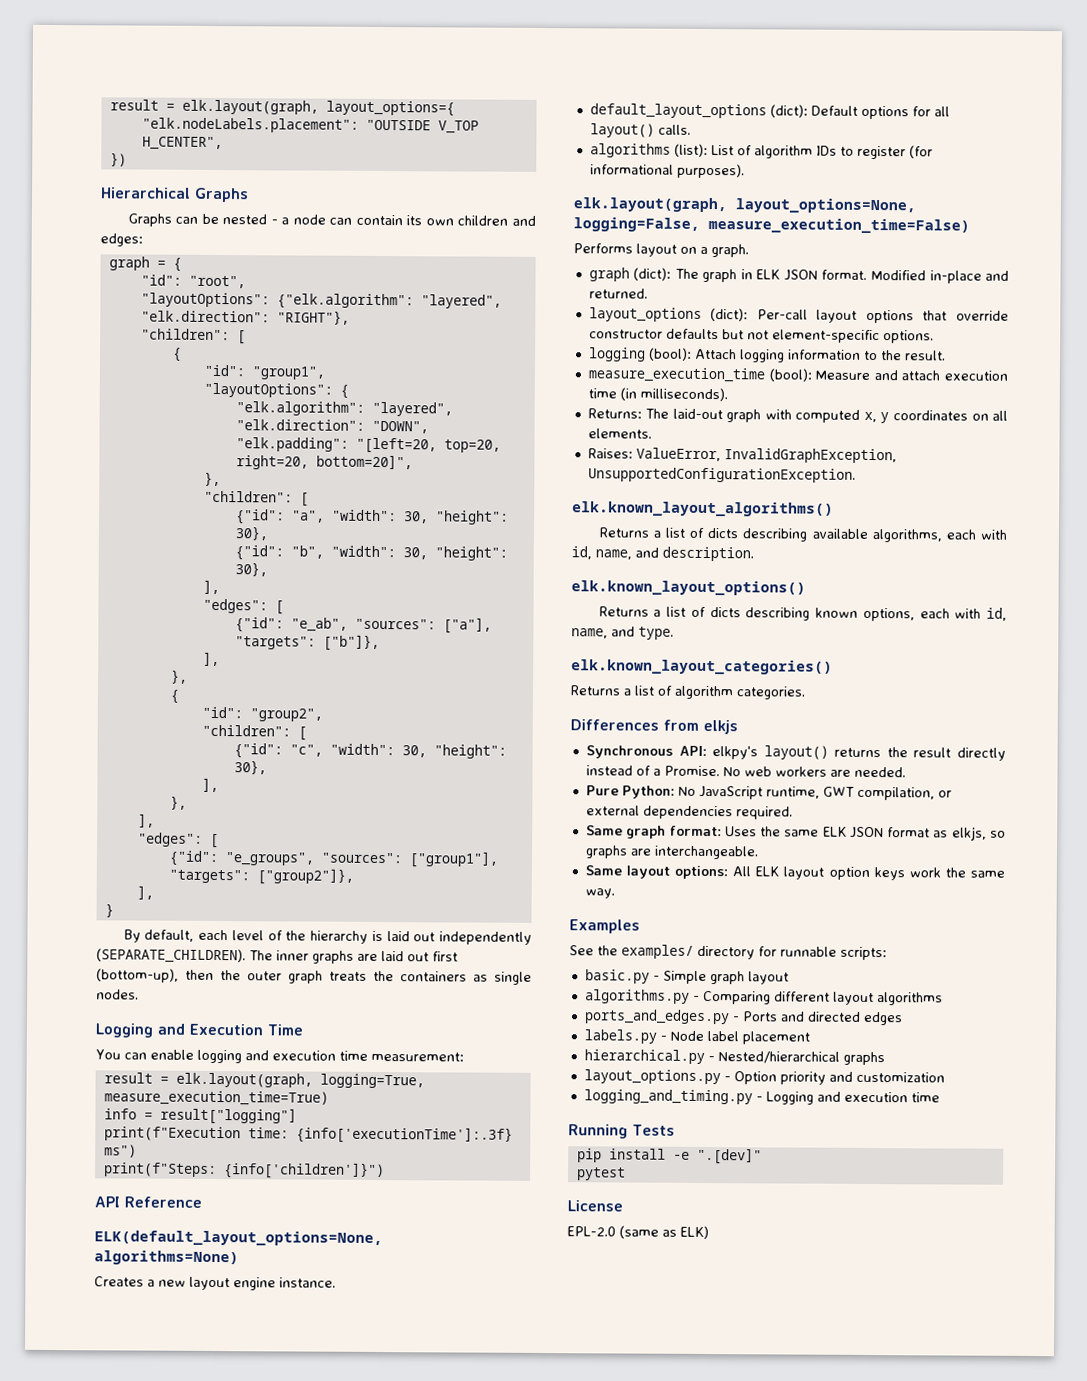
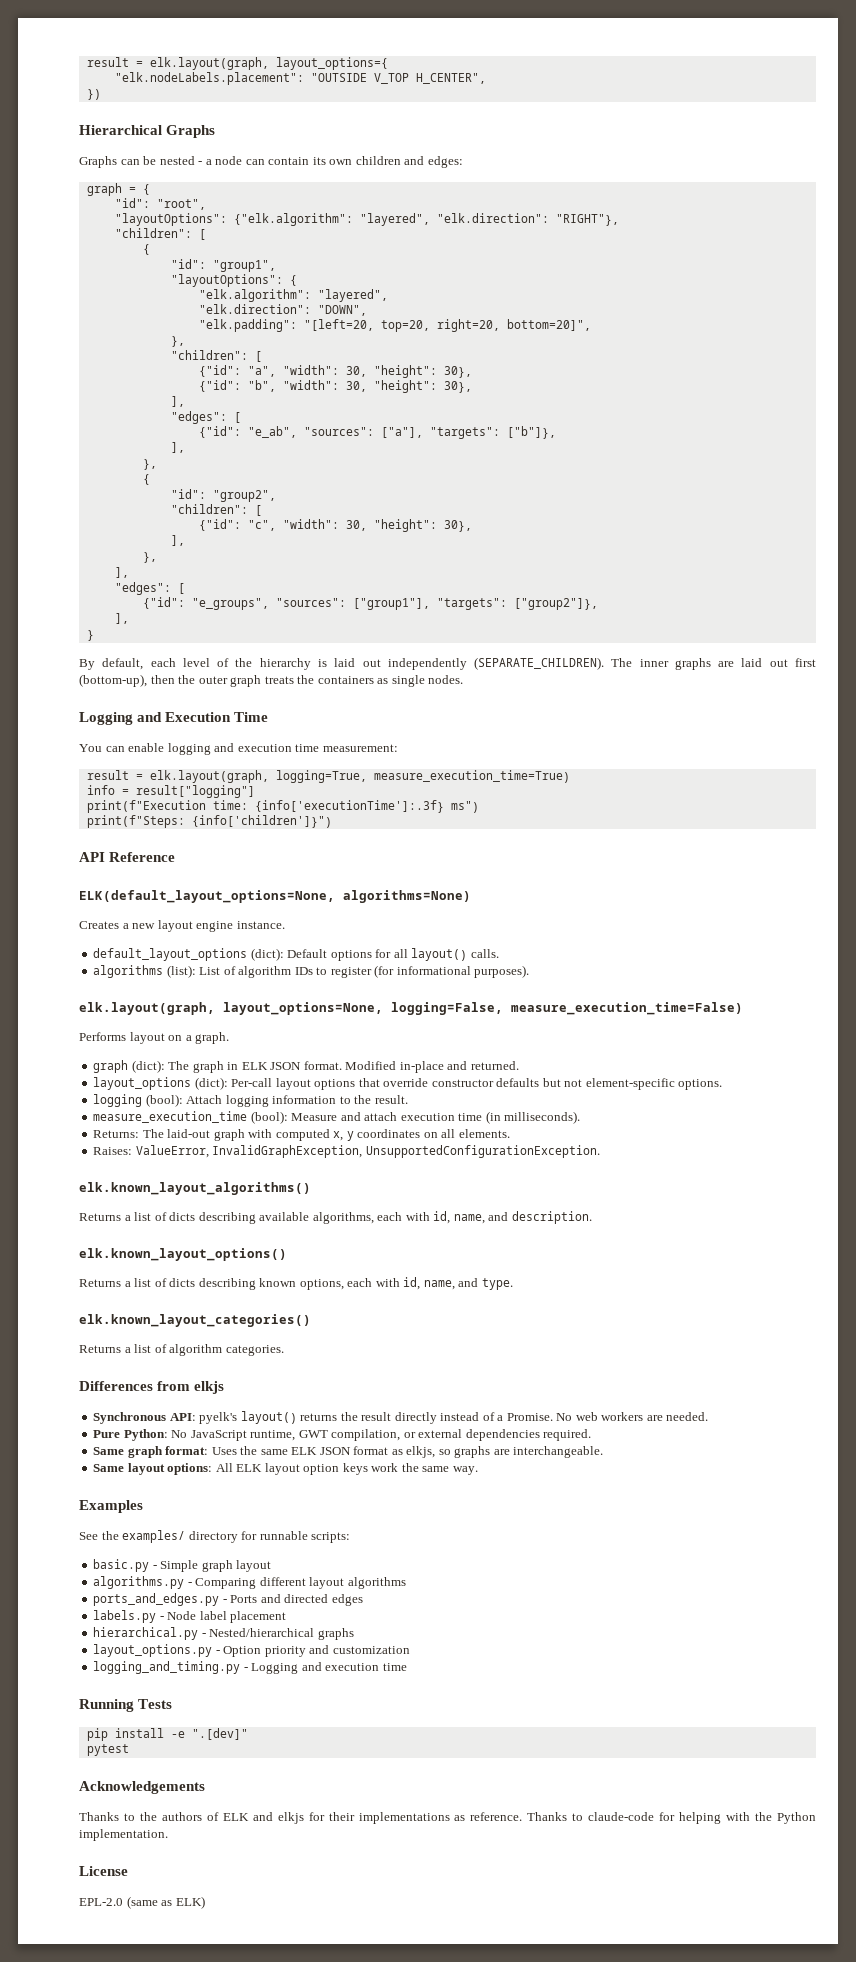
- Synchronous API: elkpy's layout() returns the result directly instead of a Promise.
+ Synchronous API: pyelk's layout() returns the result directly instead of a Promise.
+ Acknowledgements
+ Thanks to the authors of ELK and elkjs for their implementations as reference. Thanks to claude-code for helping with the Python implementation.

